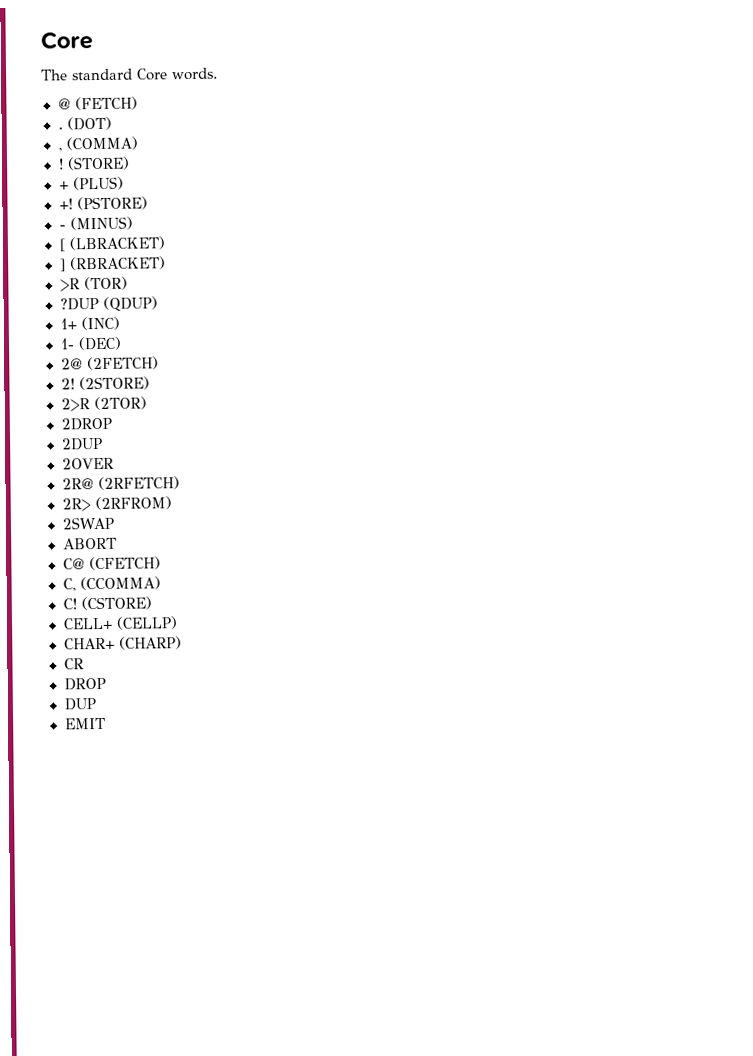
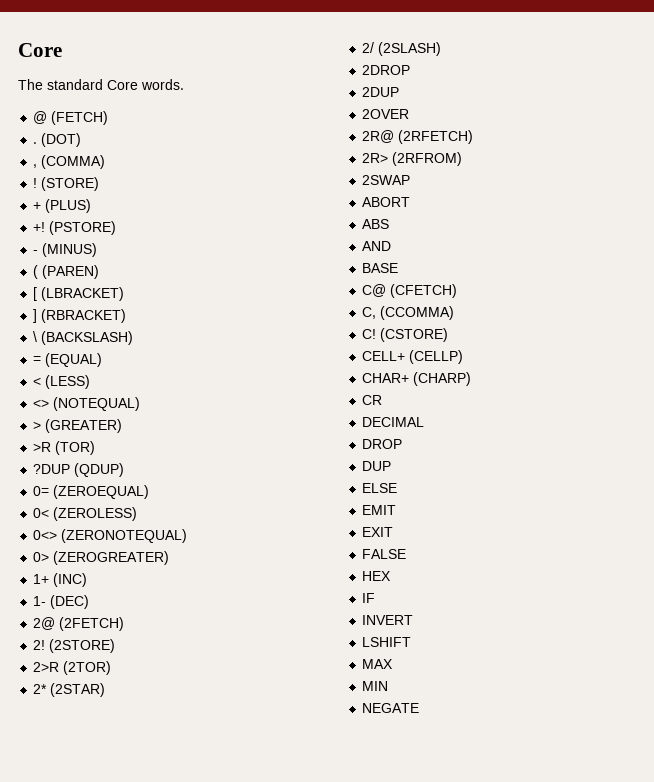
+ ( (PAREN)
+ \ (BACKSLASH)
+ = (EQUAL)
+ < (LESS)
+ <> (NOTEQUAL)
+ > (GREATER)
  >R (TOR)
  ?DUP (QDUP)
+ 0= (ZEROEQUAL)
+ 0< (ZEROLESS)
+ 0<> (ZERONOTEQUAL)
+ 0> (ZEROGREATER)
+ 2* (2STAR)
+ 2/ (2SLASH)
+ ABS
+ AND
+ BASE
+ DECIMAL
+ ELSE
+ EXIT
+ FALSE
+ HEX
+ IF
+ INVERT
+ LSHIFT
+ MAX
+ MIN
+ NEGATE

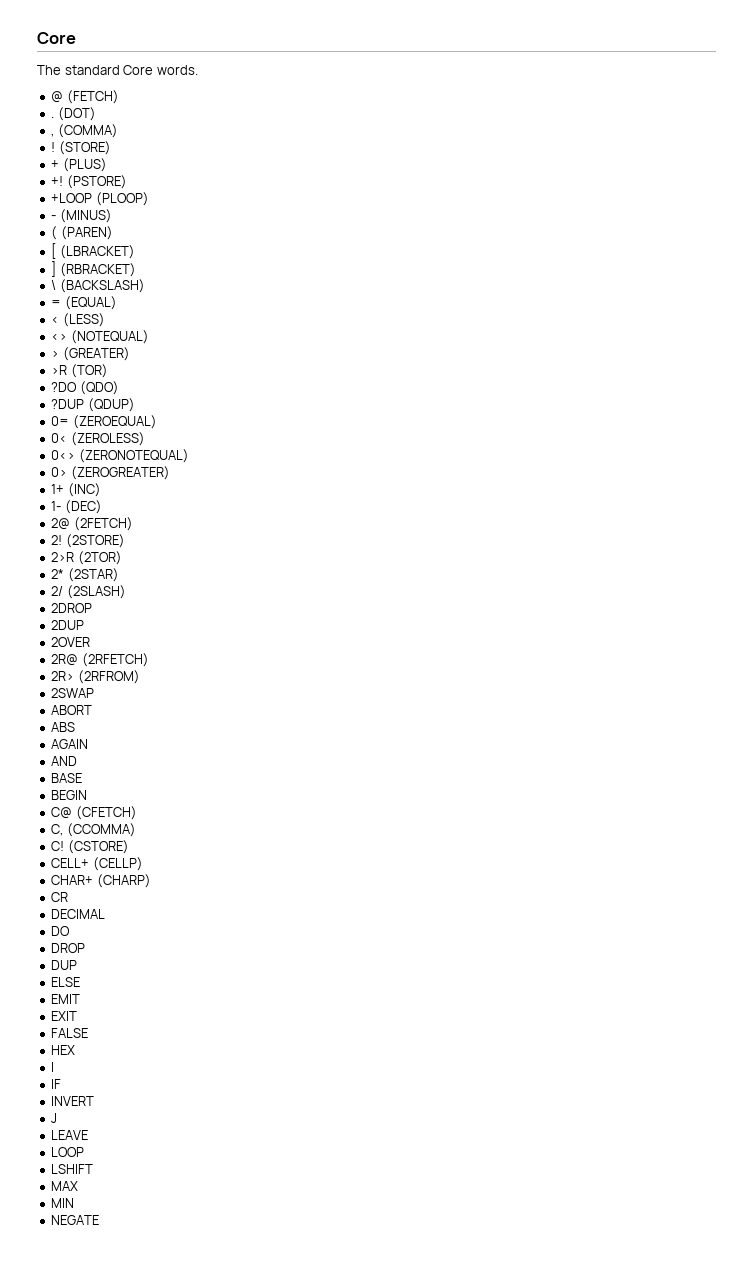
+ +LOOP (PLOOP)
+ ?DO (QDO)
+ AGAIN
+ BEGIN
+ DO
+ I
+ J
+ LEAVE
+ LOOP

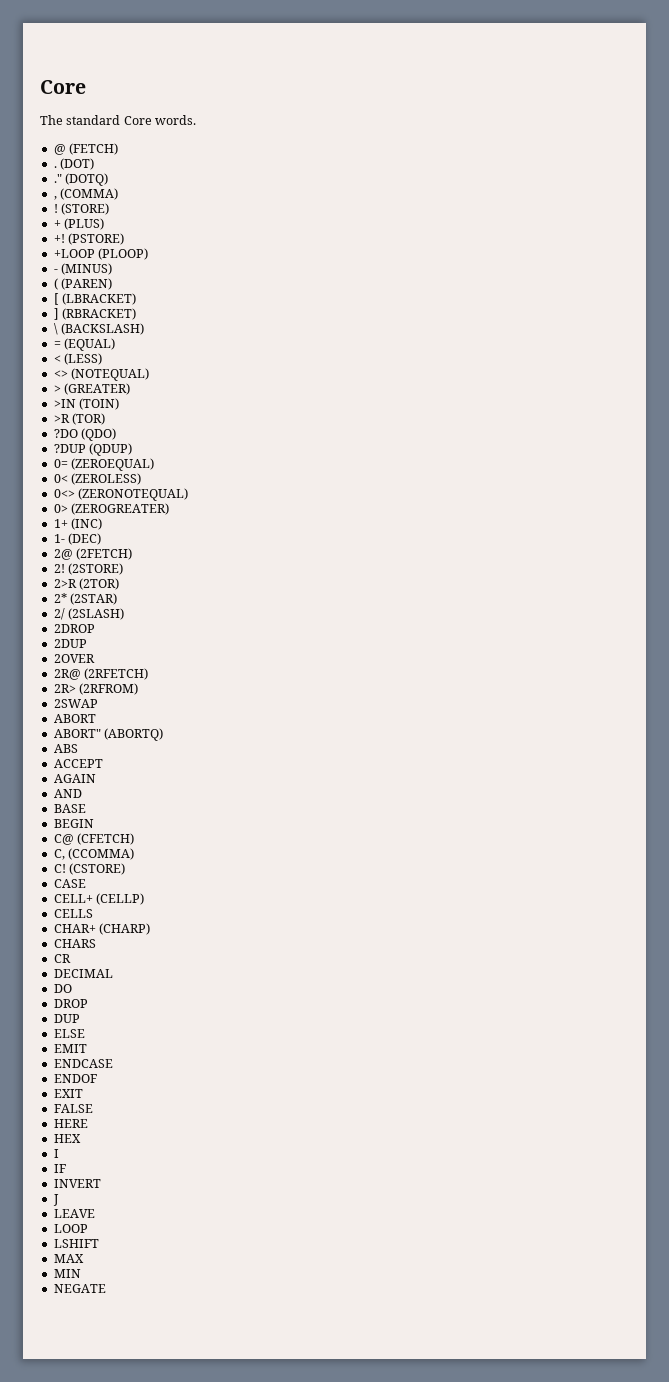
+ ." (DOTQ)
+ >IN (TOIN)
+ ABORT" (ABORTQ)
+ ACCEPT
+ CASE
+ CELLS
+ CHARS
+ ENDCASE
+ ENDOF
+ HERE

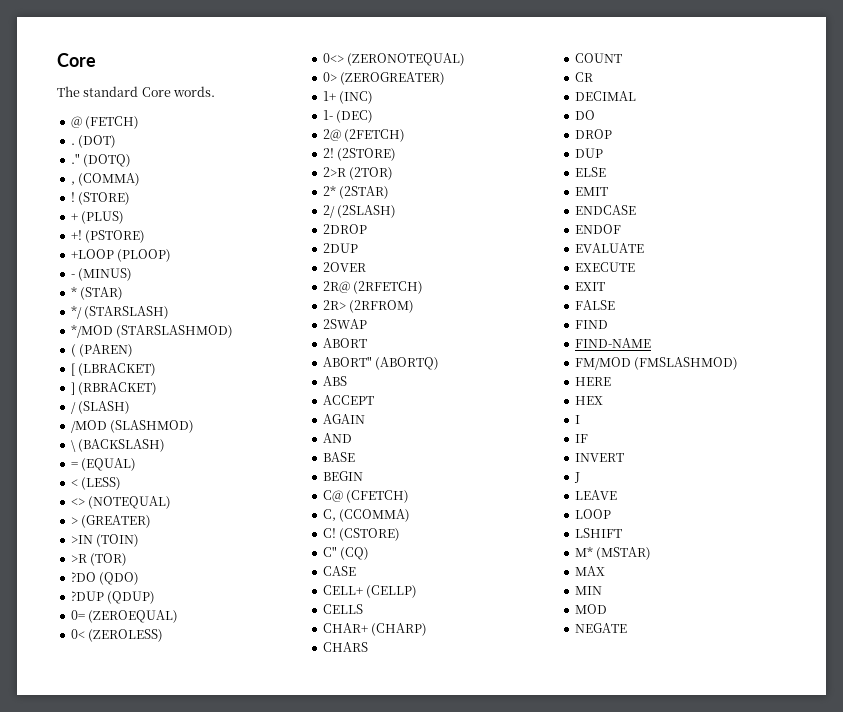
+ * (STAR)
+ */ (STARSLASH)
+ */MOD (STARSLASHMOD)
+ / (SLASH)
+ /MOD (SLASHMOD)
+ C" (CQ)
+ COUNT
+ EVALUATE
+ EXECUTE
+ FIND
+ FIND-NAME
+ FM/MOD (FMSLASHMOD)
+ M* (MSTAR)
+ MOD

